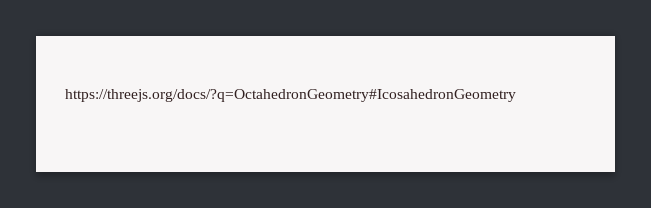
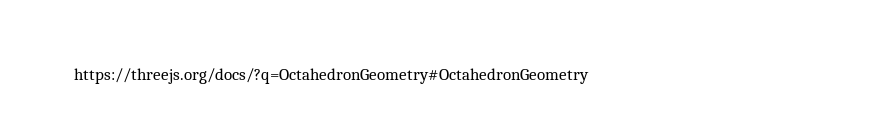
- https://threejs.org/docs/?q=OctahedronGeometry#IcosahedronGeometry
+ https://threejs.org/docs/?q=OctahedronGeometry#OctahedronGeometry

